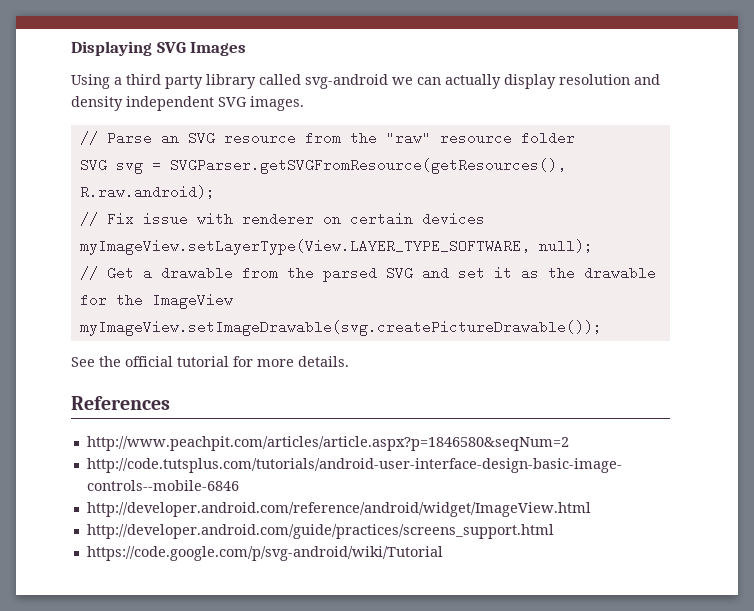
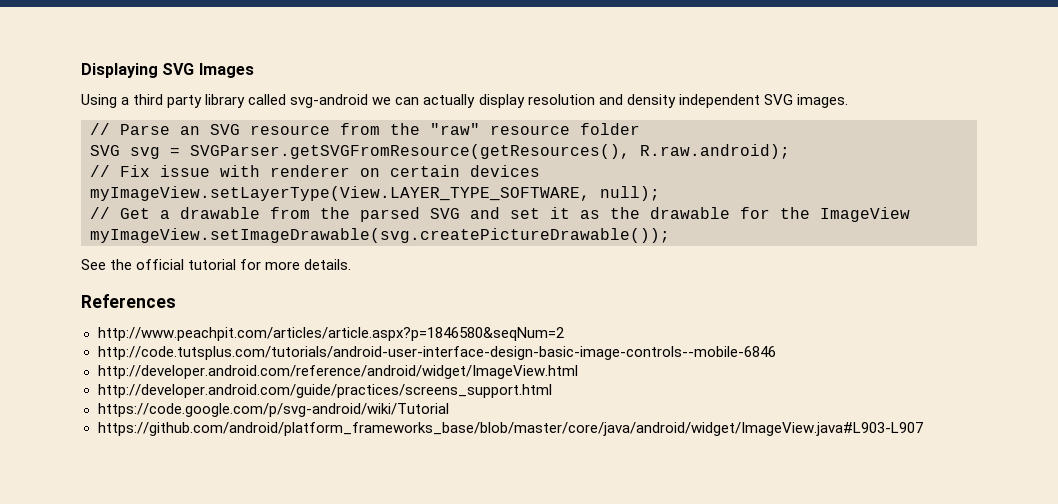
+ https://github.com/android/platform_frameworks_base/blob/master/core/java/android/widget/ImageView.java#L903-L907

